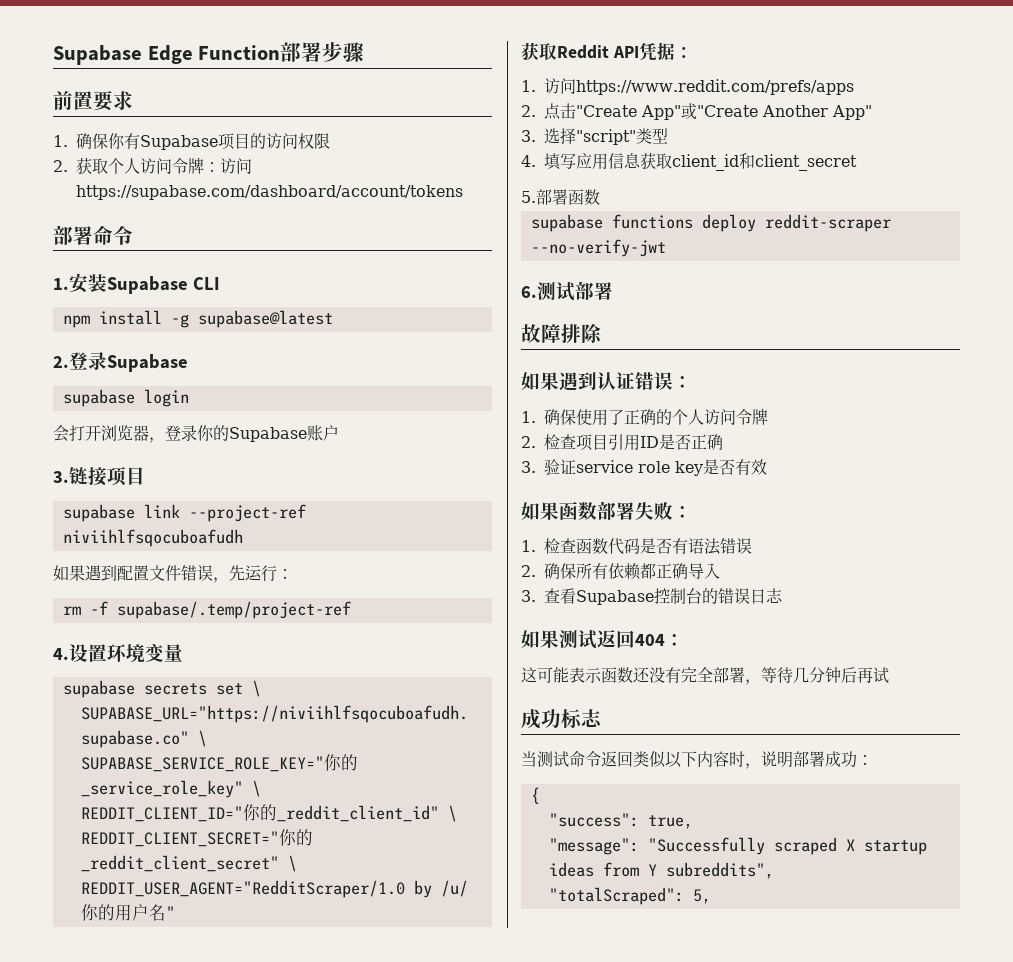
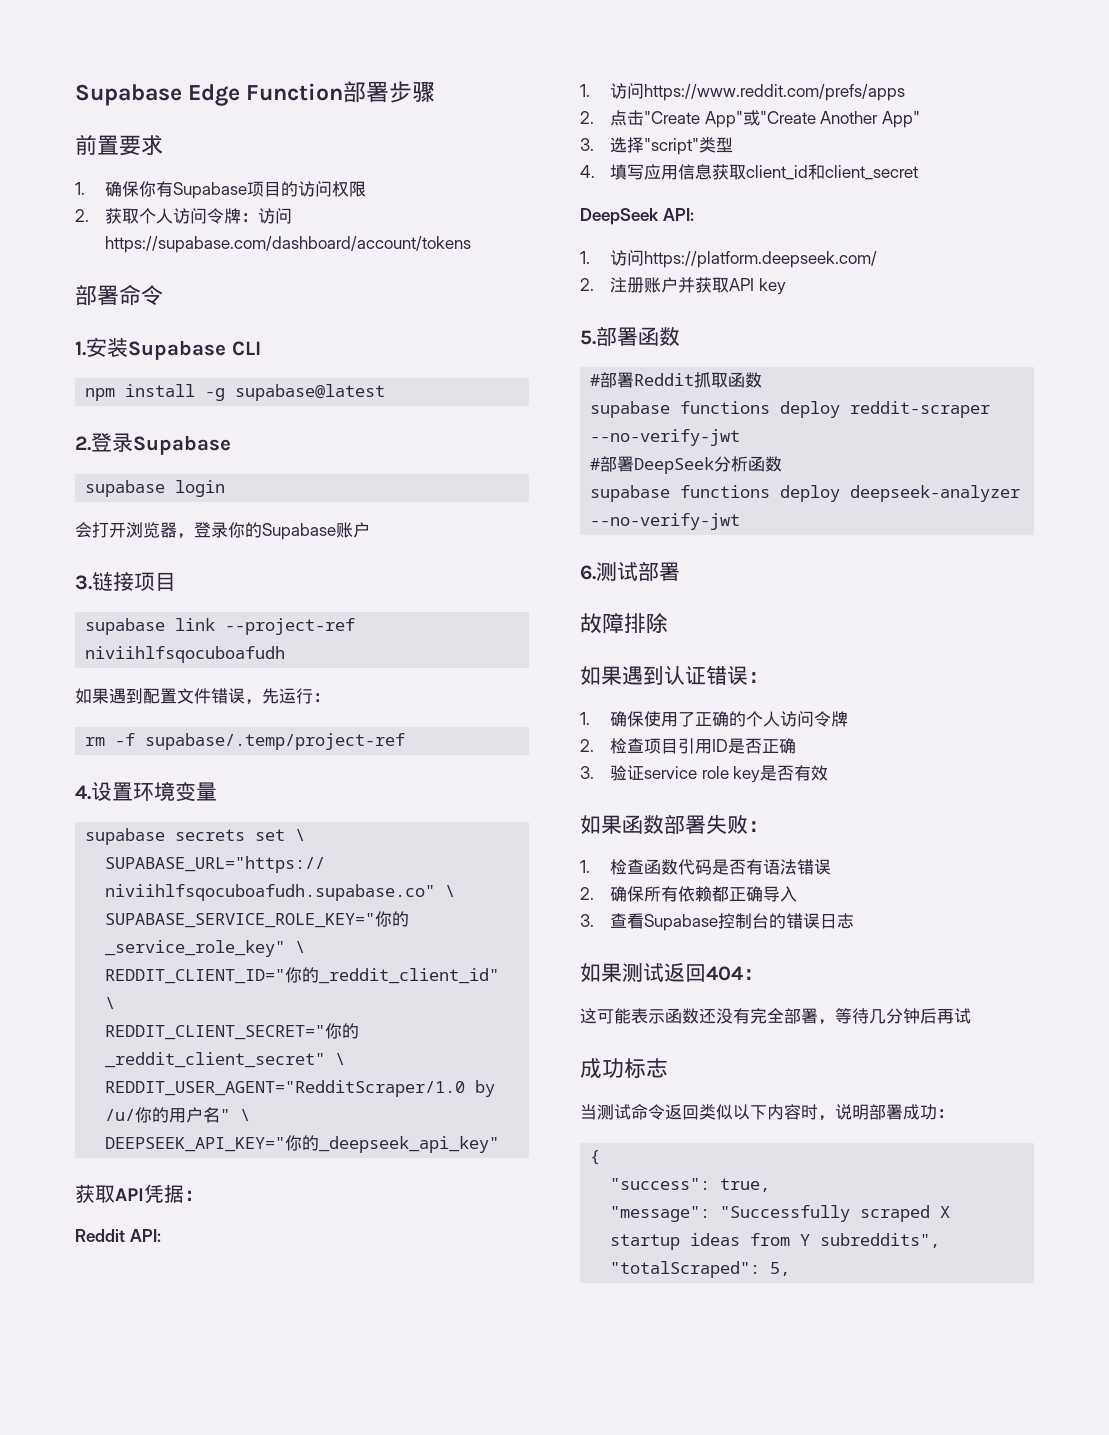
- REDDIT_USER_AGENT="RedditScraper/1.0 by /u/你的用户名"
- 获取Reddit API凭据：
+ REDDIT_USER_AGENT="RedditScraper/1.0 by /u/你的用户名" \
+ DEEPSEEK_API_KEY="你的_deepseek_api_key"
+ 获取API凭据：
+ Reddit API:
+ DeepSeek API:
+ 1.访问https://platform.deepseek.com/
+ 2.注册账户并获取API key
  5.部署函数
+ #部署Reddit抓取函数
+ #部署DeepSeek分析函数
+ supabase functions deploy deepseek-analyzer --no-verify-jwt

